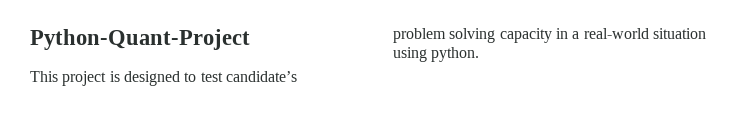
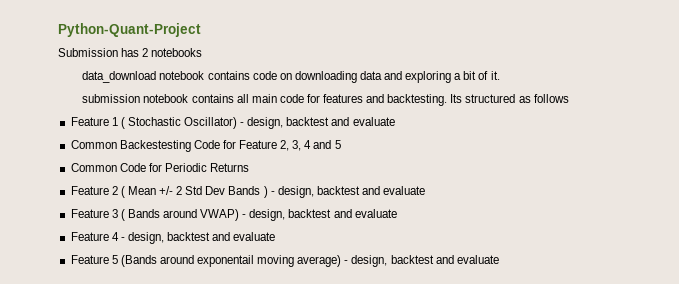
- This project is designed to test candidate’s problem solving capacity in a real-world situation using python.
+ Submission has 2 notebooks
+ data_download notebook contains code on downloading data and exploring a bit of it.
+ submission notebook contains all main code for features and backtesting. Its structured as follows
+ Feature 1 ( Stochastic Oscillator) - design, backtest and evaluate
+ Common Backestesting Code for Feature 2, 3, 4 and 5
+ Common Code for Periodic Returns
+ Feature 2 ( Mean +/- 2 Std Dev Bands ) - design, backtest and evaluate
+ Feature 3 ( Bands around VWAP) - design, backtest and evaluate
+ Feature 4 - design, backtest and evaluate
+ Feature 5 (Bands around exponentail moving average) - design, backtest and evaluate

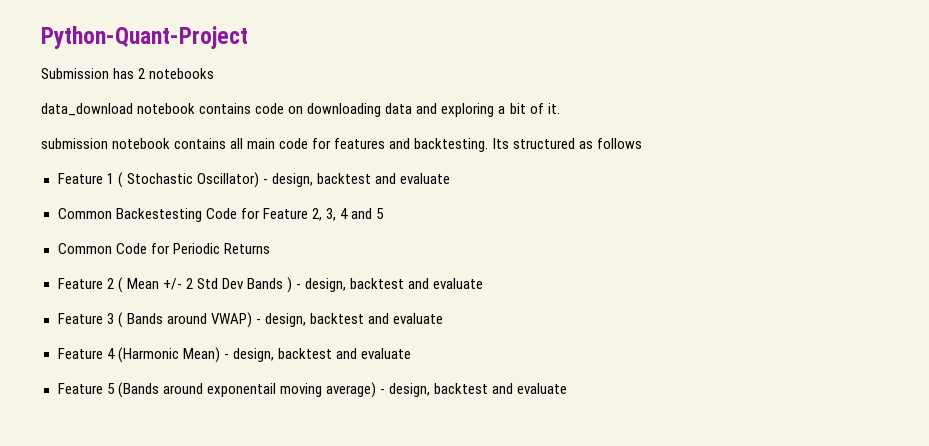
- Feature 4 - design, backtest and evaluate
+ Feature 4 (Harmonic Mean) - design, backtest and evaluate

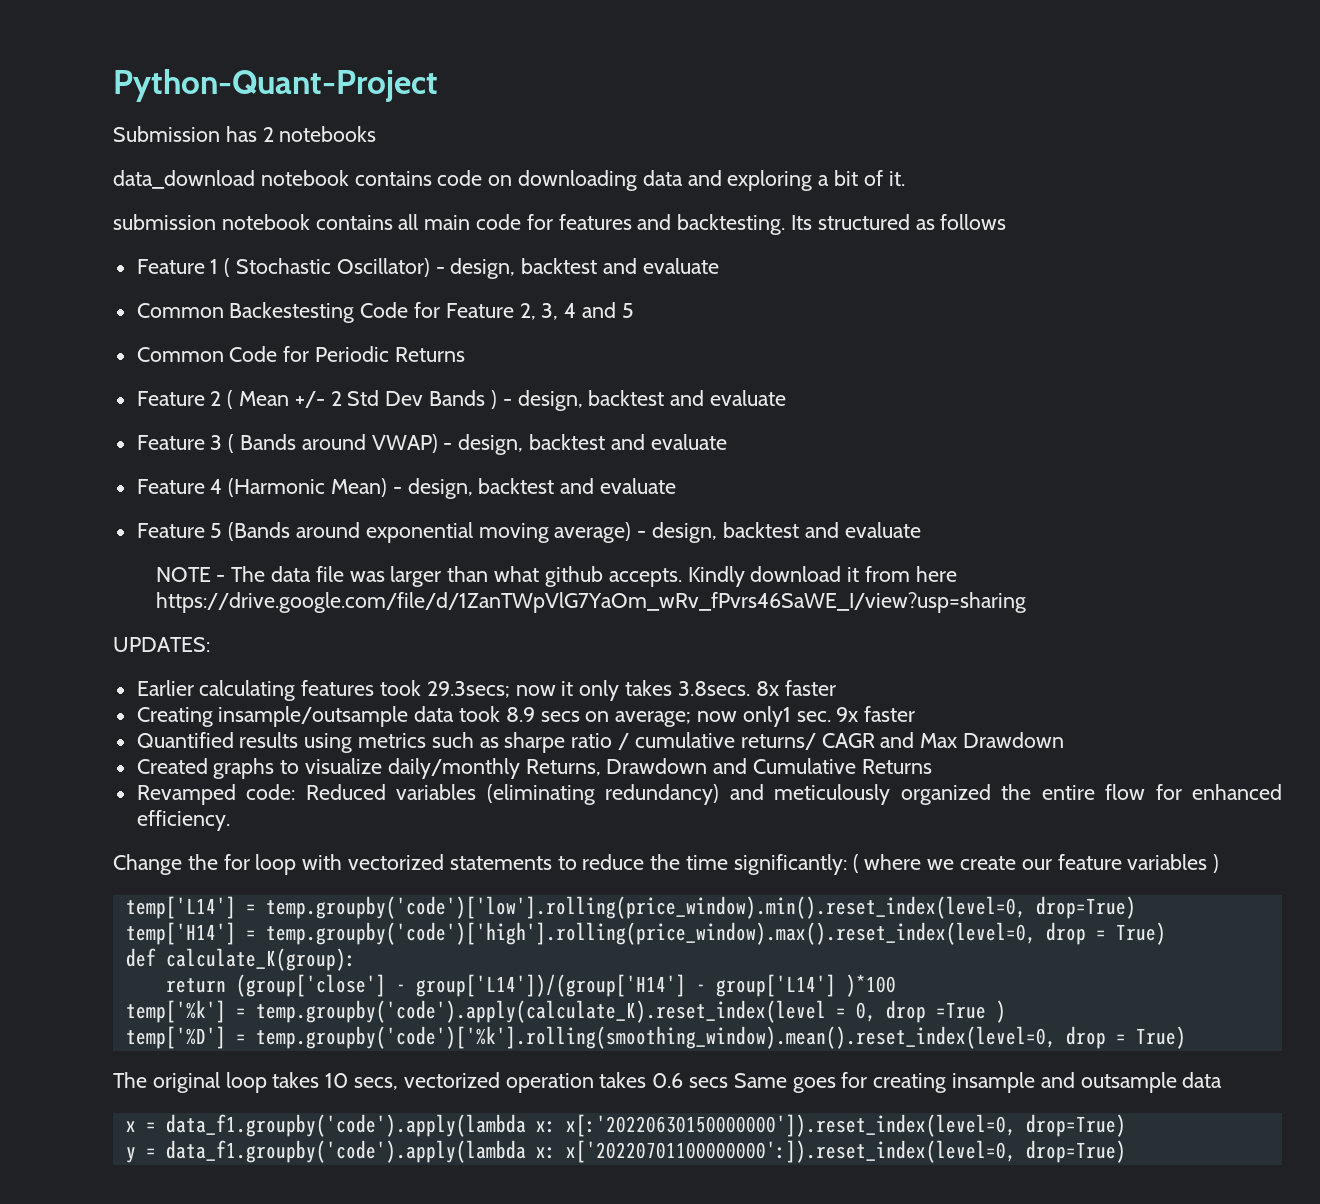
- Feature 5 (Bands around exponentail moving average) - design, backtest and evaluate
+ Feature 5 (Bands around exponential moving average) - design, backtest and evaluate
+ NOTE - The data file was larger than what github accepts. Kindly download it from here https://drive.google.com/file/d/1ZanTWpVlG7YaOm_wRv_fPvrs46SaWE_I/view?usp=sharing
+ UPDATES:
+ Earlier calculating features took 29.3secs; now it only takes 3.8secs. 8x faster
+ Creating insample/outsample data took 8.9 secs on average; now only1 sec. 9x faster
+ Quantified results using metrics such as sharpe ratio / cumulative returns/ CAGR and Max Drawdown
+ Created graphs to visualize daily/monthly Returns, Drawdown and Cumulative Returns
+ Revamped code: Reduced variables (eliminating redundancy) and meticulously organized the entire flow for enhanced efficiency.
+ Change the for loop with vectorized statements to reduce the time significantly: ( where we create our feature variables )
+ temp['L14'] = temp.groupby('code')['low'].rolling(price_window).min().reset_index(level=0, drop=True)
+ temp['H14'] = temp.groupby('code')['high'].rolling(price_window).max().reset_index(level=0, drop = True)
+ def calculate_K(group):
+ return (group['close'] - group['L14'])/(group['H14'] - group['L14'] )*100
+ temp['%k'] = temp.groupby('code').apply(calculate_K).reset_index(level = 0, drop =True )
+ temp['%D'] = temp.groupby('code')['%k'].rolling(smoothing_window).mean().reset_index(level=0, drop = True)
+ The original loop takes 10 secs, vectorized operation takes 0.6 secs Same goes for creating insample and outsample data
+ x = data_f1.groupby('code').apply(lambda x: x[:'20220630150000000']).reset_index(level=0, drop=True)
+ y = data_f1.groupby('code').apply(lambda x: x['20220701100000000':]).reset_index(level=0, drop=True)

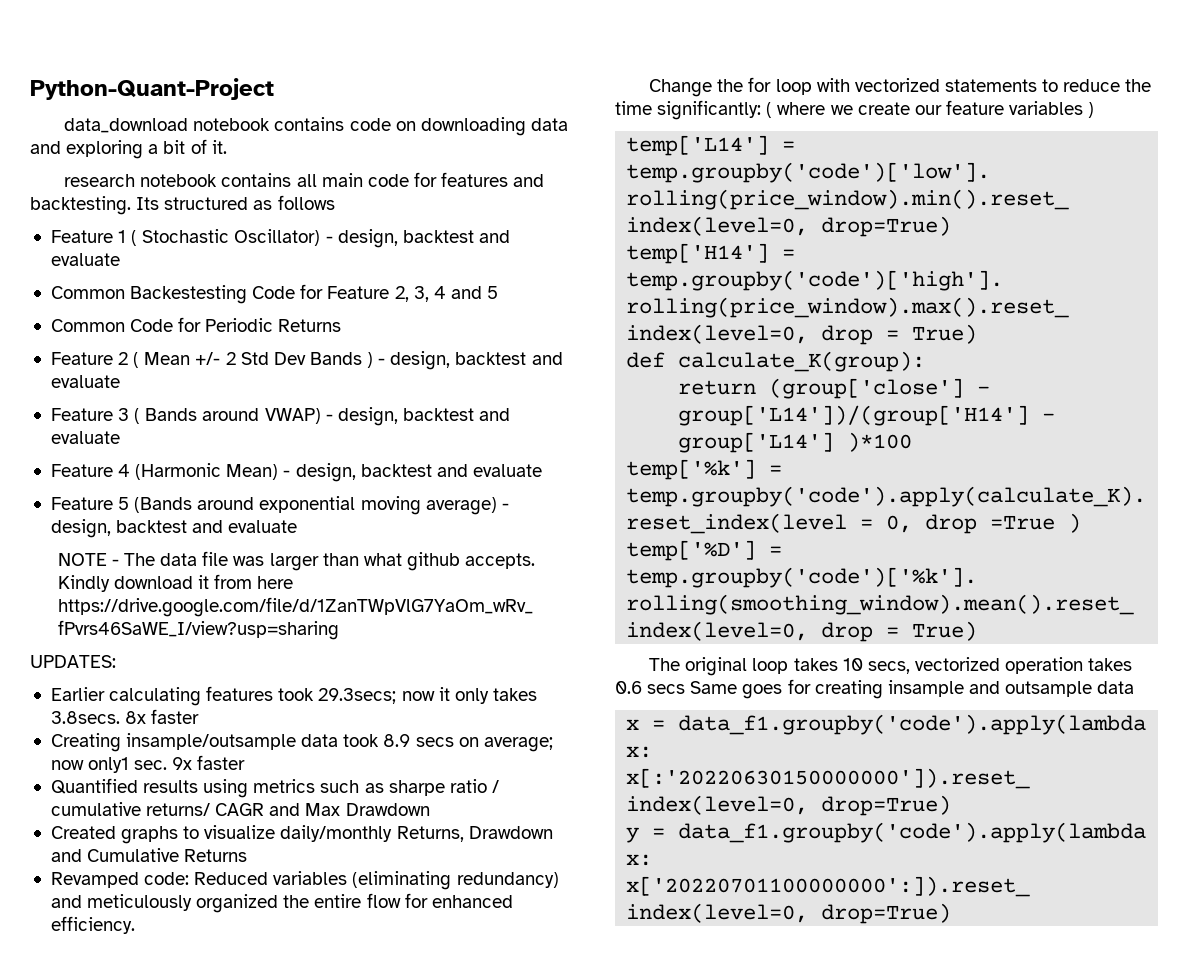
- Submission has 2 notebooks
- submission notebook contains all main code for features and backtesting.
+ research notebook contains all main code for features and backtesting.

